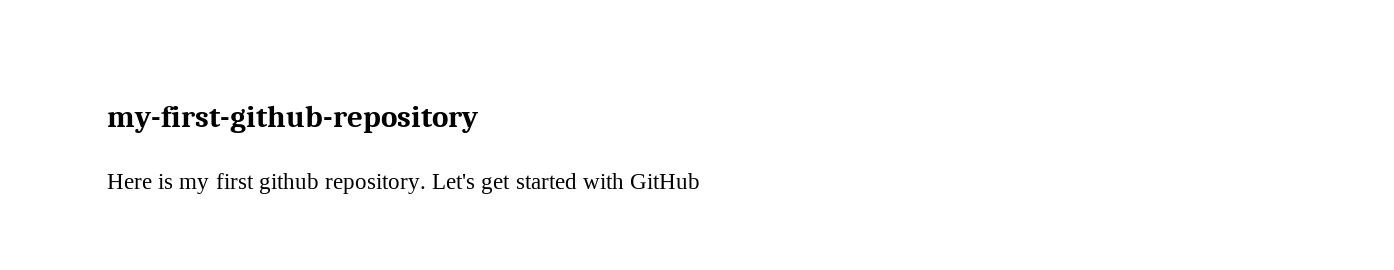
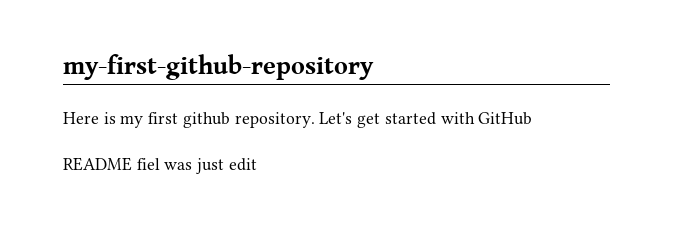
+ README fiel was just edit

